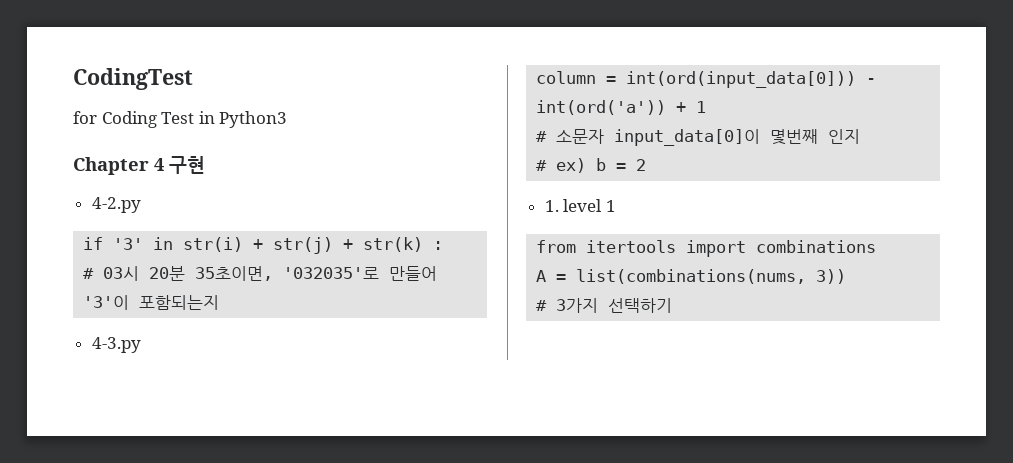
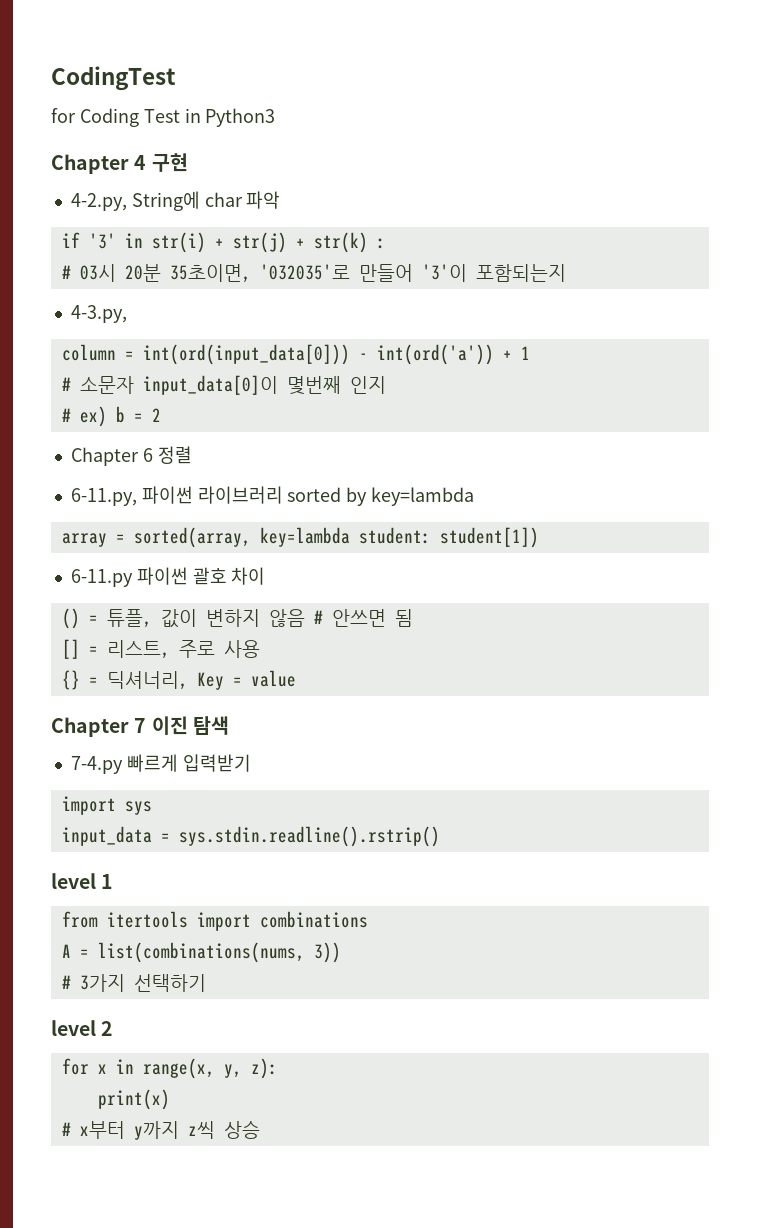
- 4-2.py
+ 4-2.py, String에 char 파악
- 4-3.py
+ 4-3.py,
- 1. level 1
+ Chapter 6 정렬
+ 6-11.py, 파이썬 라이브러리 sorted by key=lambda
+ array = sorted(array, key=lambda student: student[1])
+ 6-11.py 파이썬 괄호 차이
+ () = 튜플, 값이 변하지 않음 # 안쓰면 됨
+ [] = 리스트, 주로 사용
+ {} = 딕셔너리, Key = value
+ Chapter 7 이진 탐색
+ 7-4.py 빠르게 입력받기
+ import sys
+ input_data = sys.stdin.readline().rstrip()
+ level 1
+ level 2
+ for x in range(x, y, z):
+ print(x)
+ # x부터 y까지 z씩 상승

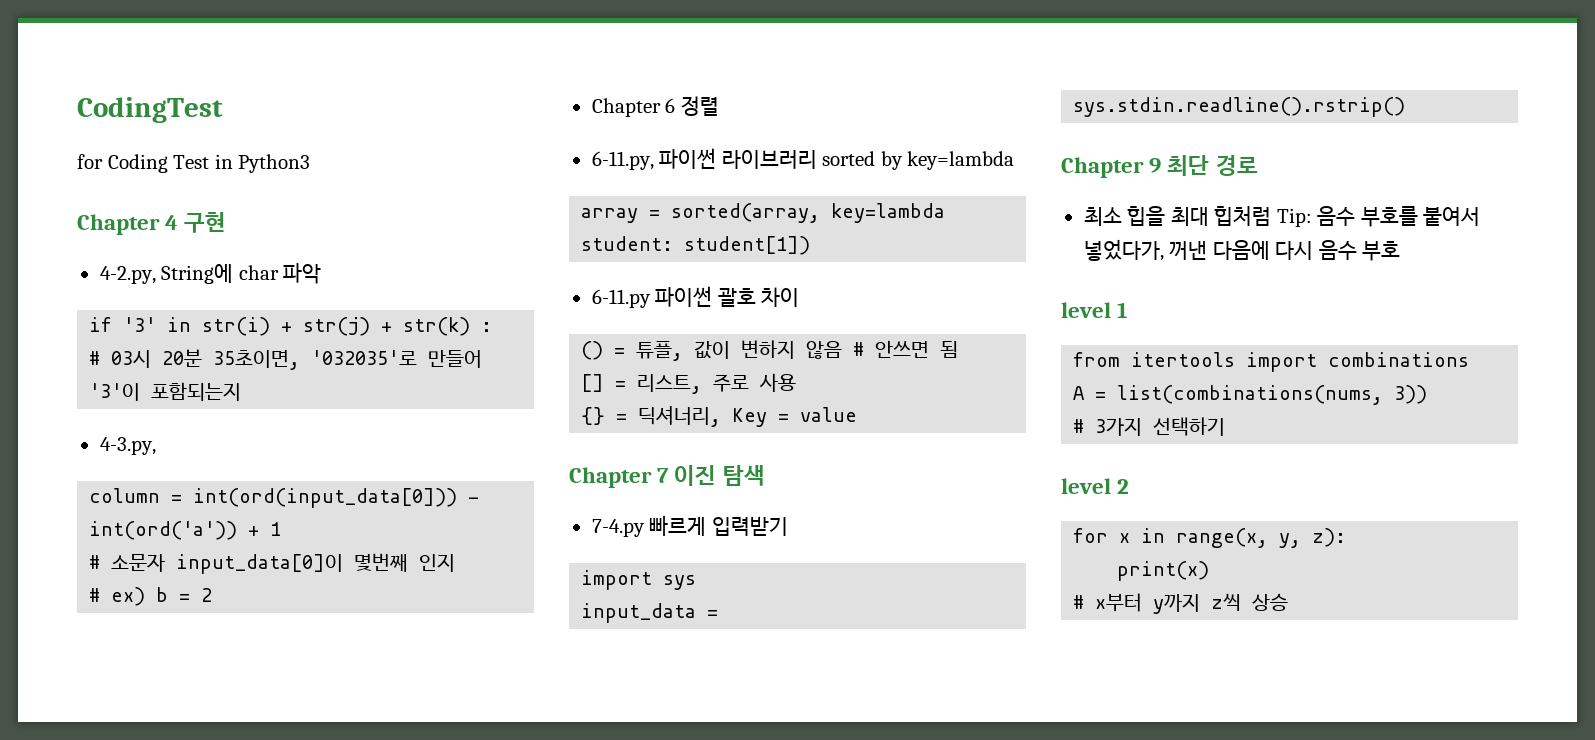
+ Chapter 9 최단 경로
+ 최소 힙을 최대 힙처럼 Tip: 음수 부호를 붙여서 넣었다가, 꺼낸 다음에 다시 음수 부호

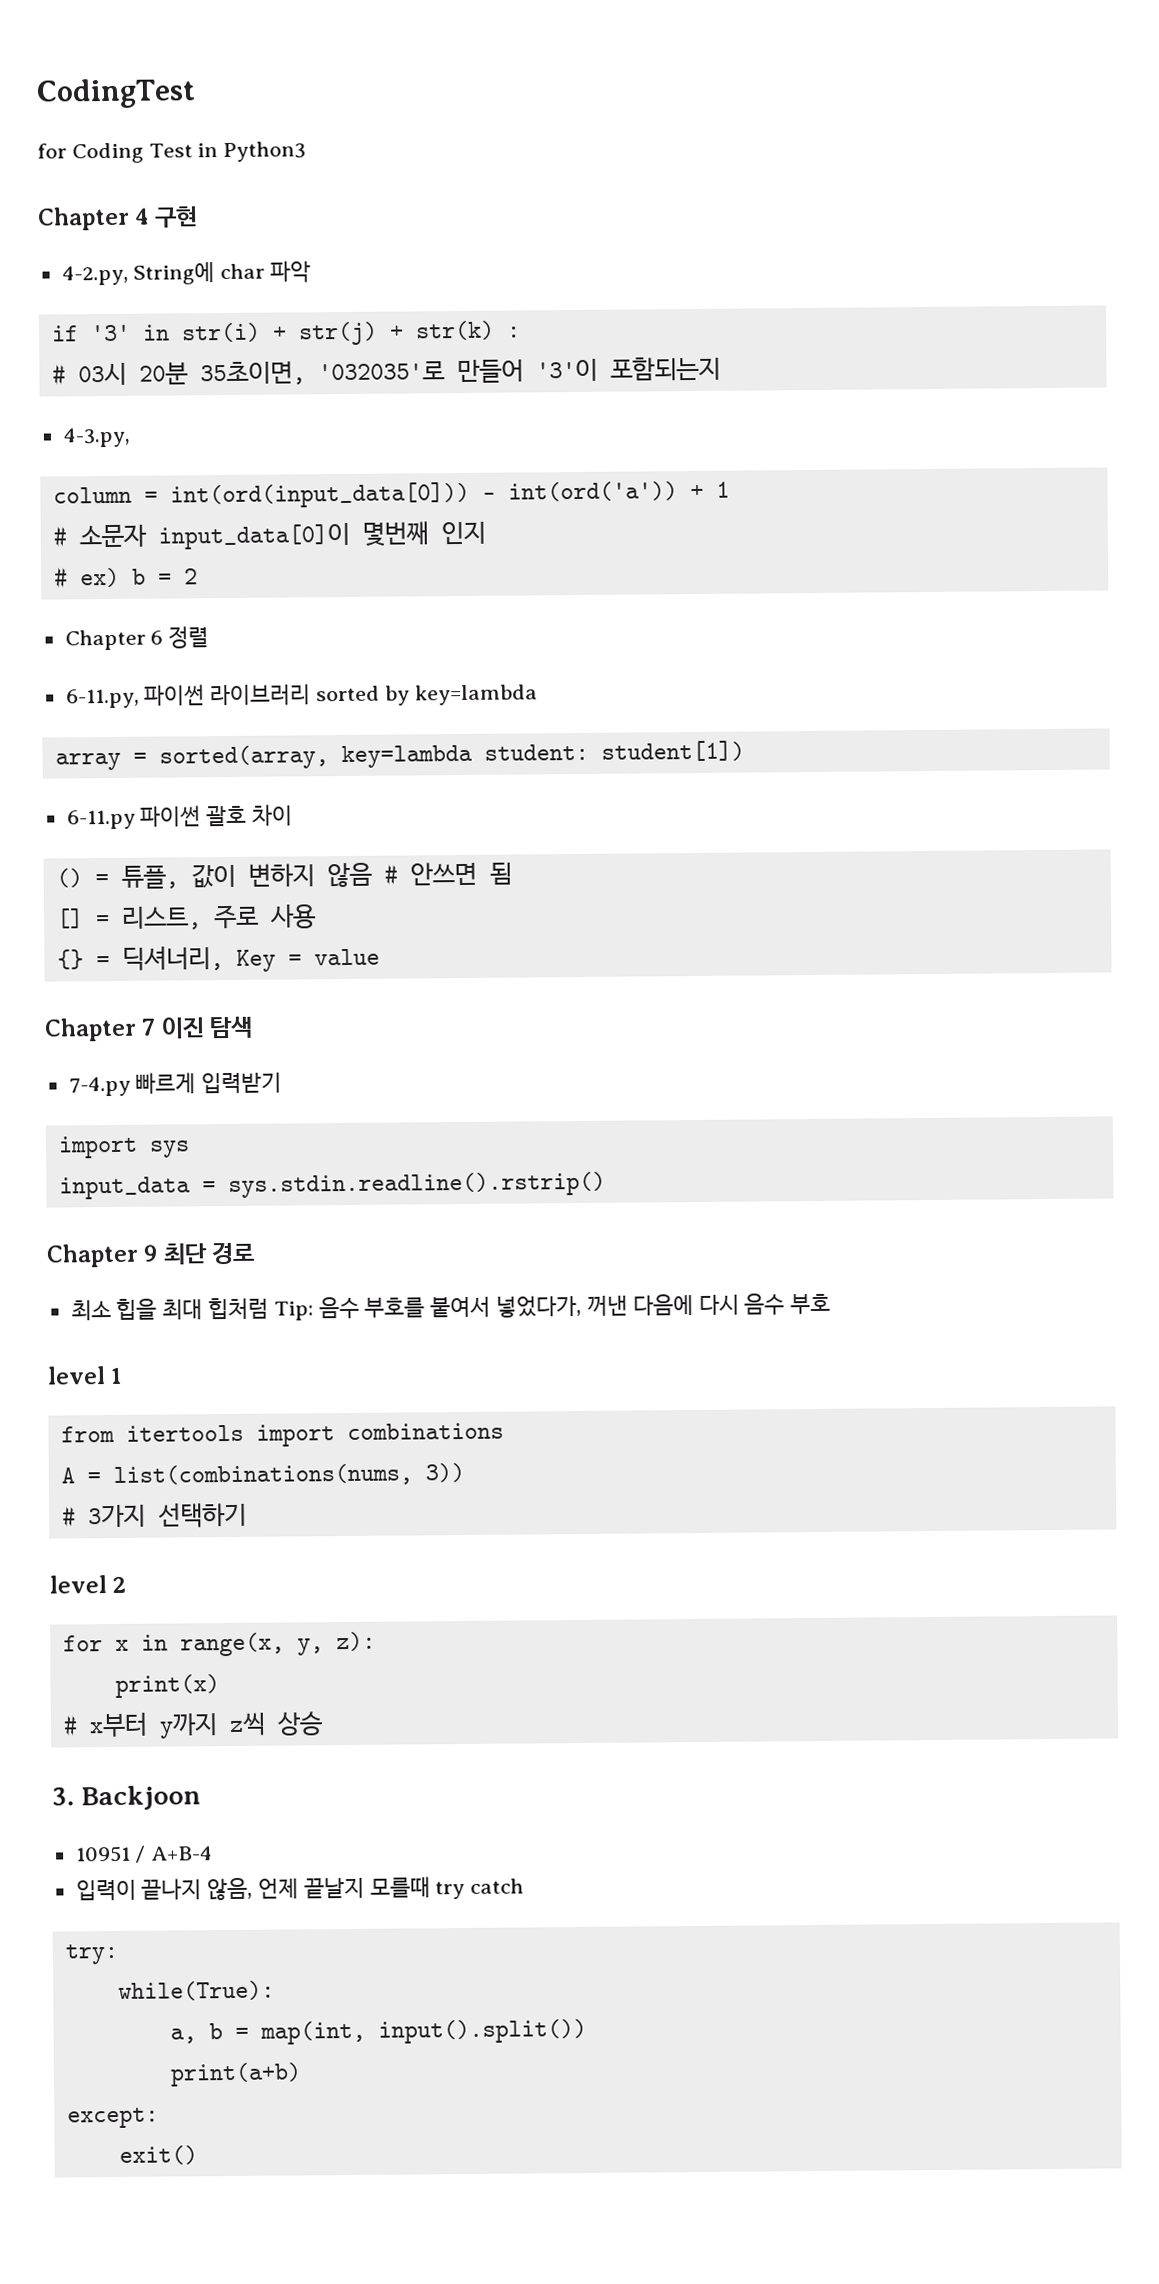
+ 3. Backjoon
+ 10951 / A+B-4
+ 입력이 끝나지 않음, 언제 끝날지 모를때 try catch
+ try:
+ while(True):
+ a, b = map(int, input().split())
+ print(a+b)
+ except:
+ exit()

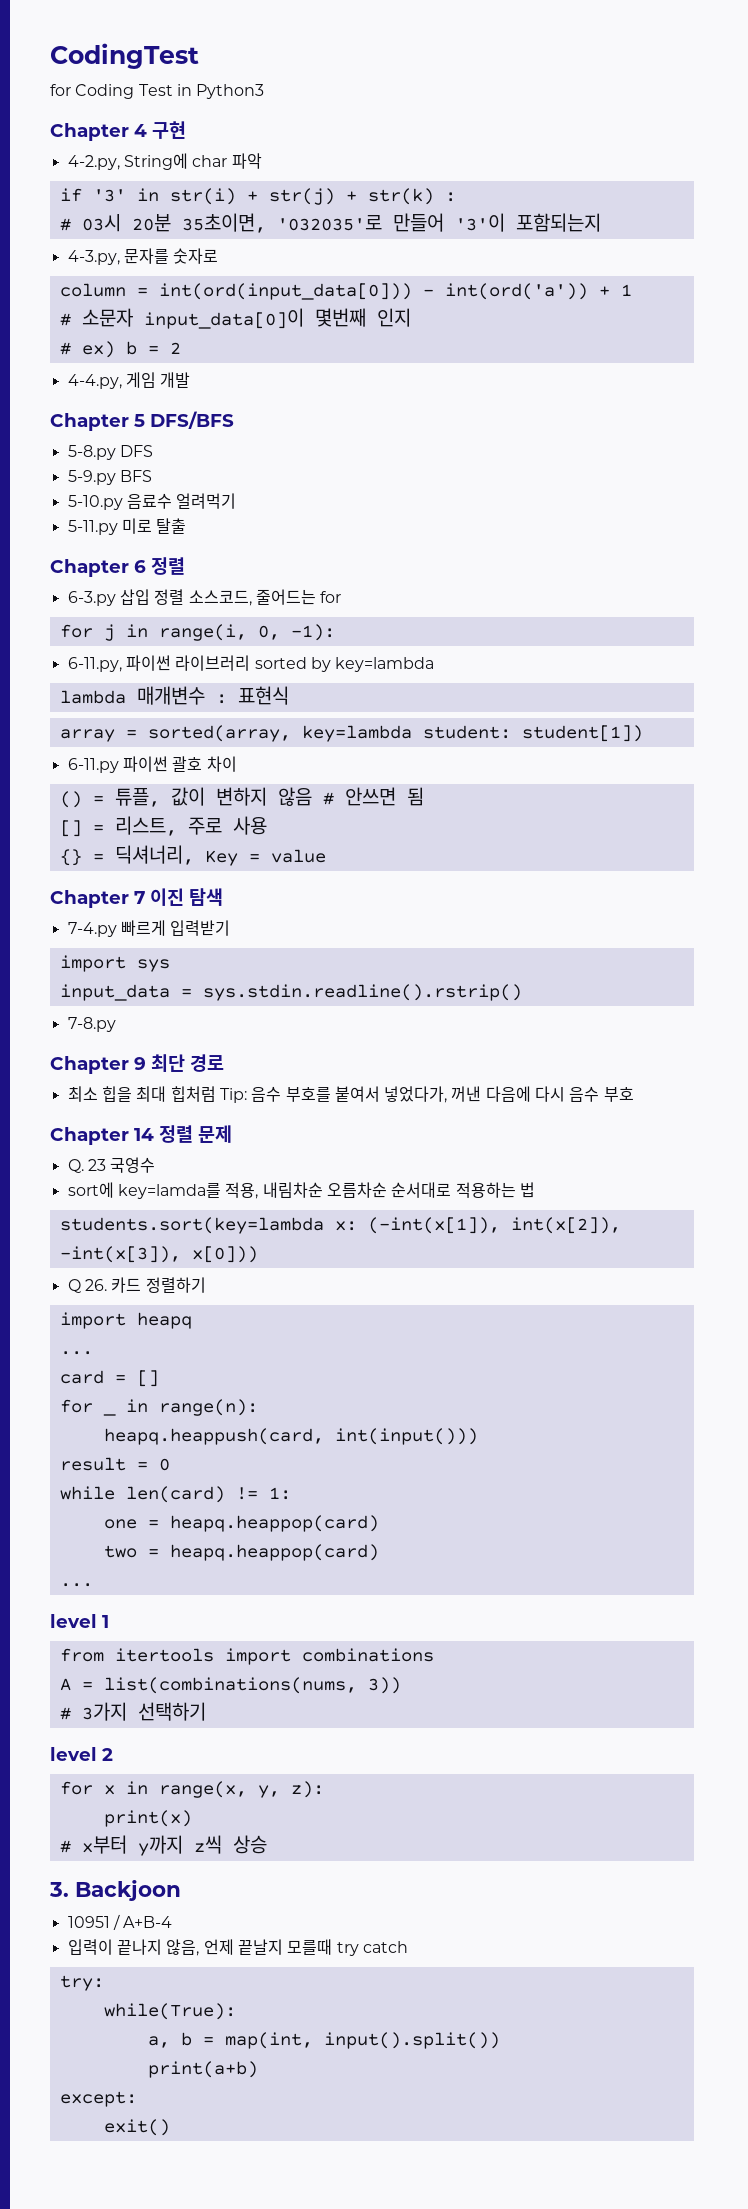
- 4-3.py,
+ 4-3.py, 문자를 숫자로
+ 4-4.py, 게임 개발
+ Chapter 5 DFS/BFS
+ 5-8.py DFS
+ 5-9.py BFS
+ 5-10.py 음료수 얼려먹기
+ 5-11.py 미로 탈출
  Chapter 6 정렬
+ 6-3.py 삽입 정렬 소스코드, 줄어드는 for
+ for j in range(i, 0, -1):
+ lambda 매개변수 : 표현식
+ 7-8.py
+ Chapter 14 정렬 문제
+ Q. 23 국영수
+ sort에 key=lamda를 적용, 내림차순 오름차순 순서대로 적용하는 법
+ students.sort(key=lambda x: (-int(x[1]), int(x[2]), -int(x[3]), x[0]))
+ Q 26. 카드 정렬하기
+ import heapq
+ ...
+ card = []
+ for _ in range(n):
+ heapq.heappush(card, int(input()))
+ result = 0
+ while len(card) != 1:
+ one = heapq.heappop(card)
+ two = heapq.heappop(card)
+ ...

